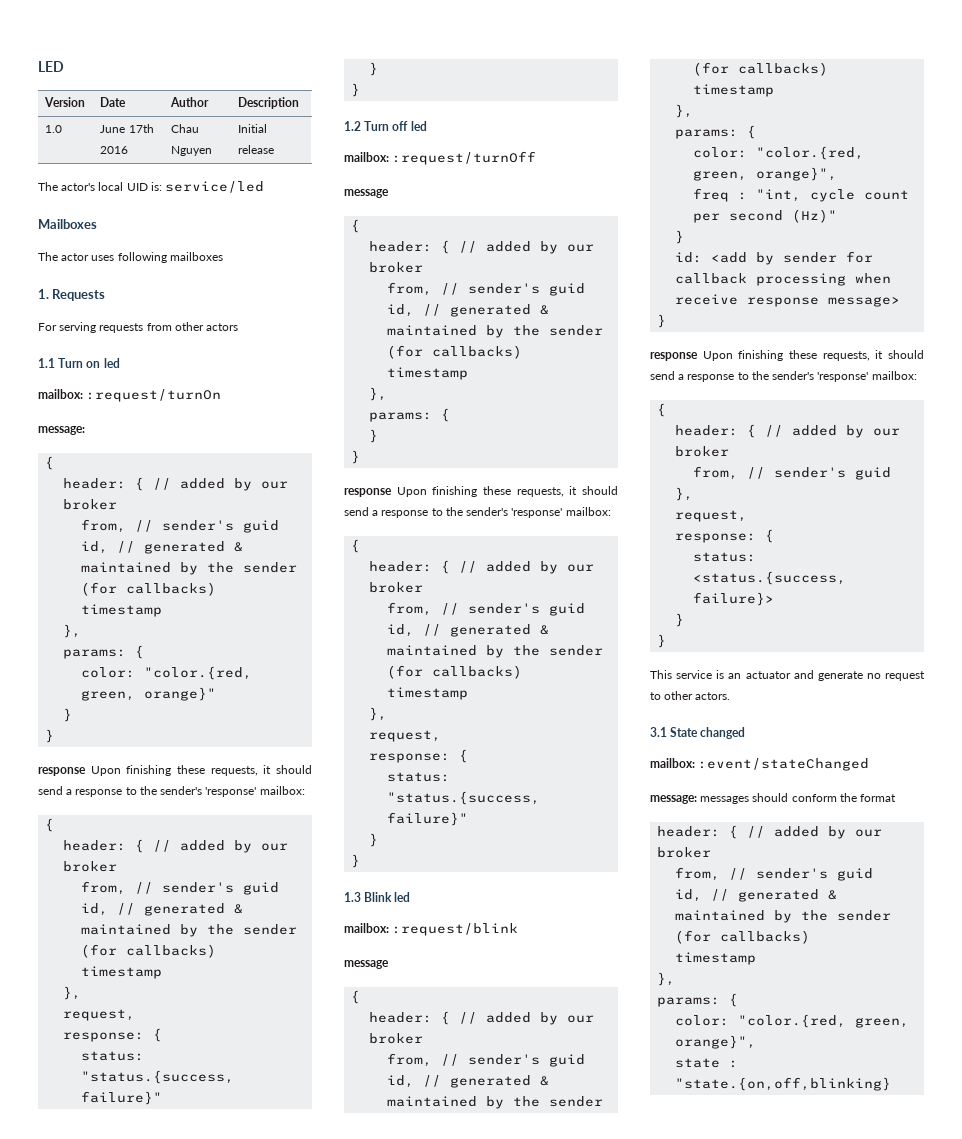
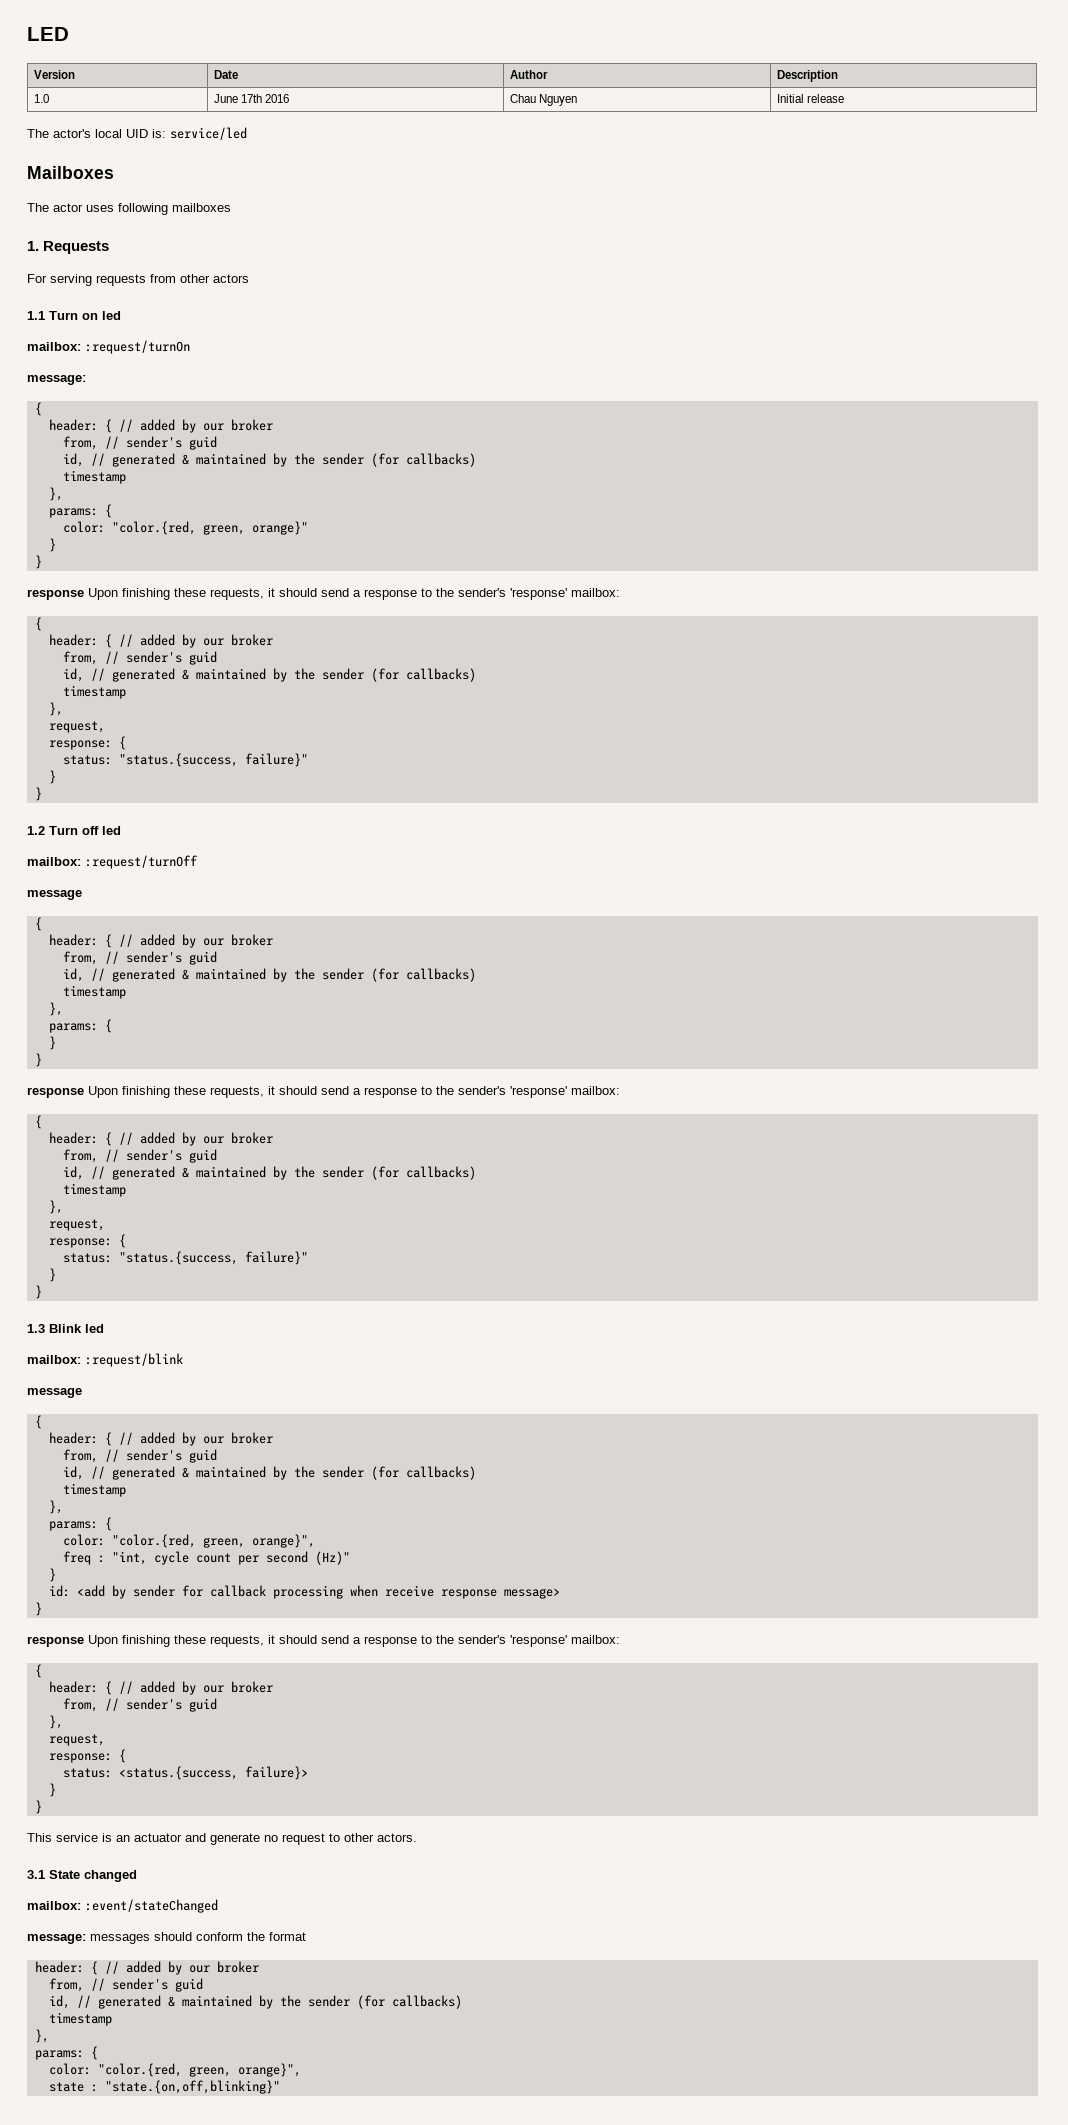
- state : "state.{on,off,blinking}
+ state : "state.{on,off,blinking}"

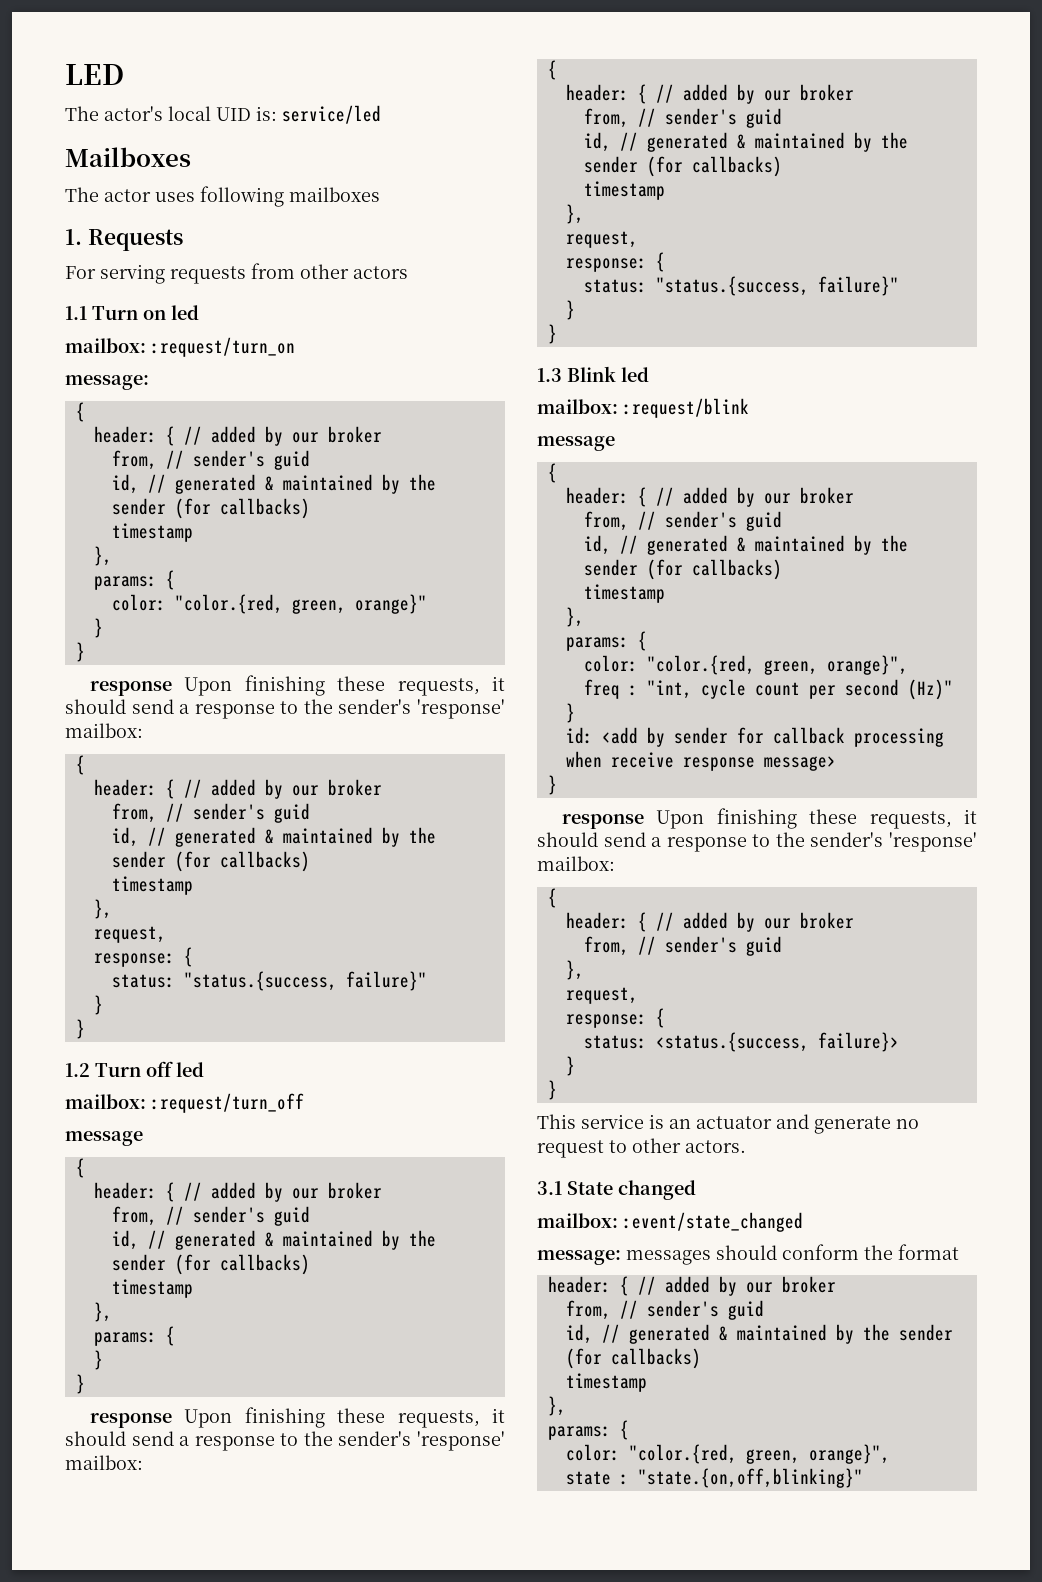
- Version | Date | Author | Description
- 1.0 | June 17th 2016 | Chau Nguyen | Initial release
- mailbox: :request/turnOn
+ mailbox: :request/turn_on
- mailbox: :request/turnOff
+ mailbox: :request/turn_off
- mailbox: :event/stateChanged
+ mailbox: :event/state_changed

